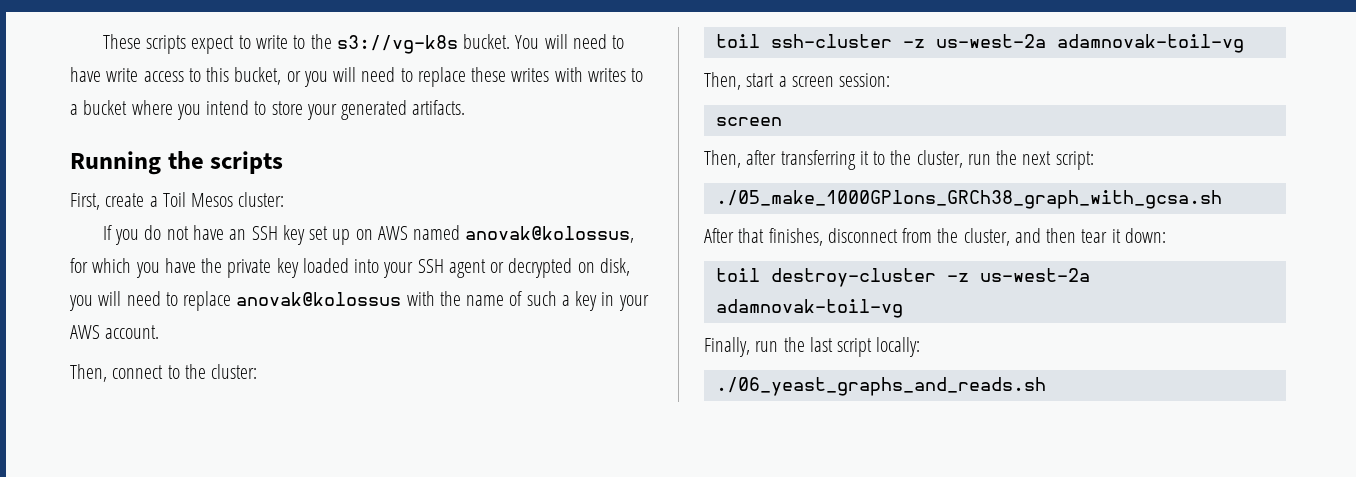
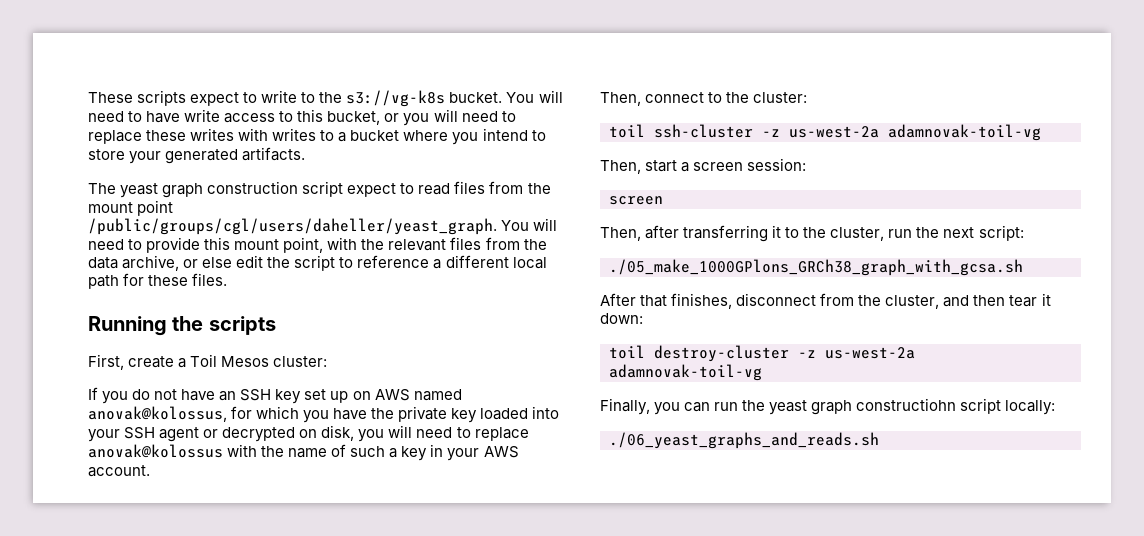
+ The yeast graph construction script expect to read files from the mount point /public/groups/cgl/users/daheller/yeast_graph. You will need to provide this mount point, with the relevant files from the data archive, or else edit the script to reference a different local path for these files.
- Finally, run the last script locally:
+ Finally, you can run the yeast graph constructiohn script locally:

